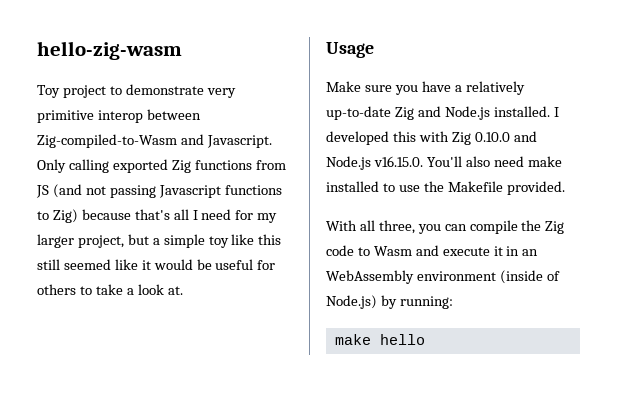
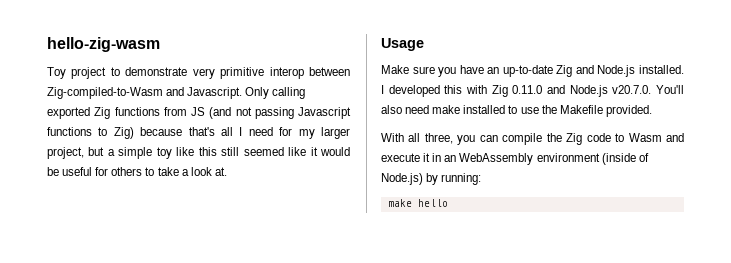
- Make sure you have a relatively up-to-date Zig and Node.js installed.
+ Make sure you have an up-to-date Zig and Node.js installed.
- I developed this with Zig 0.10.0 and Node.js v16.15.0. You'll also need make installed to use the Makefile provided.
+ I developed this with Zig 0.11.0 and Node.js v20.7.0. You'll also need make installed to use the Makefile provided.

